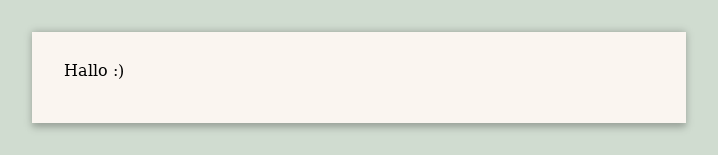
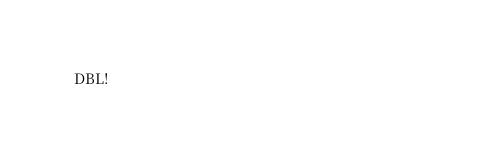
- Hallo :)
+ DBL!

